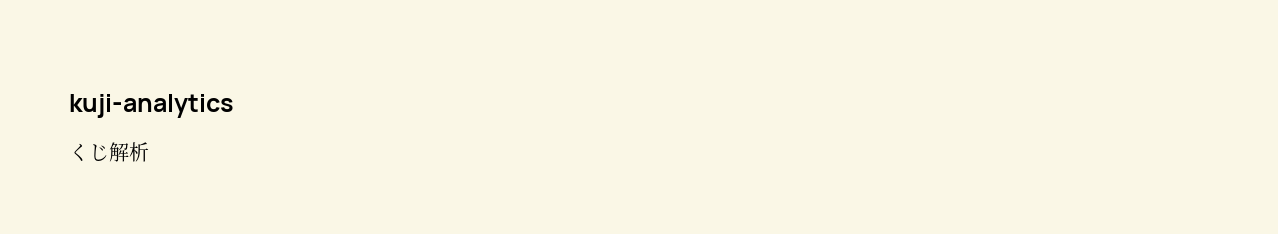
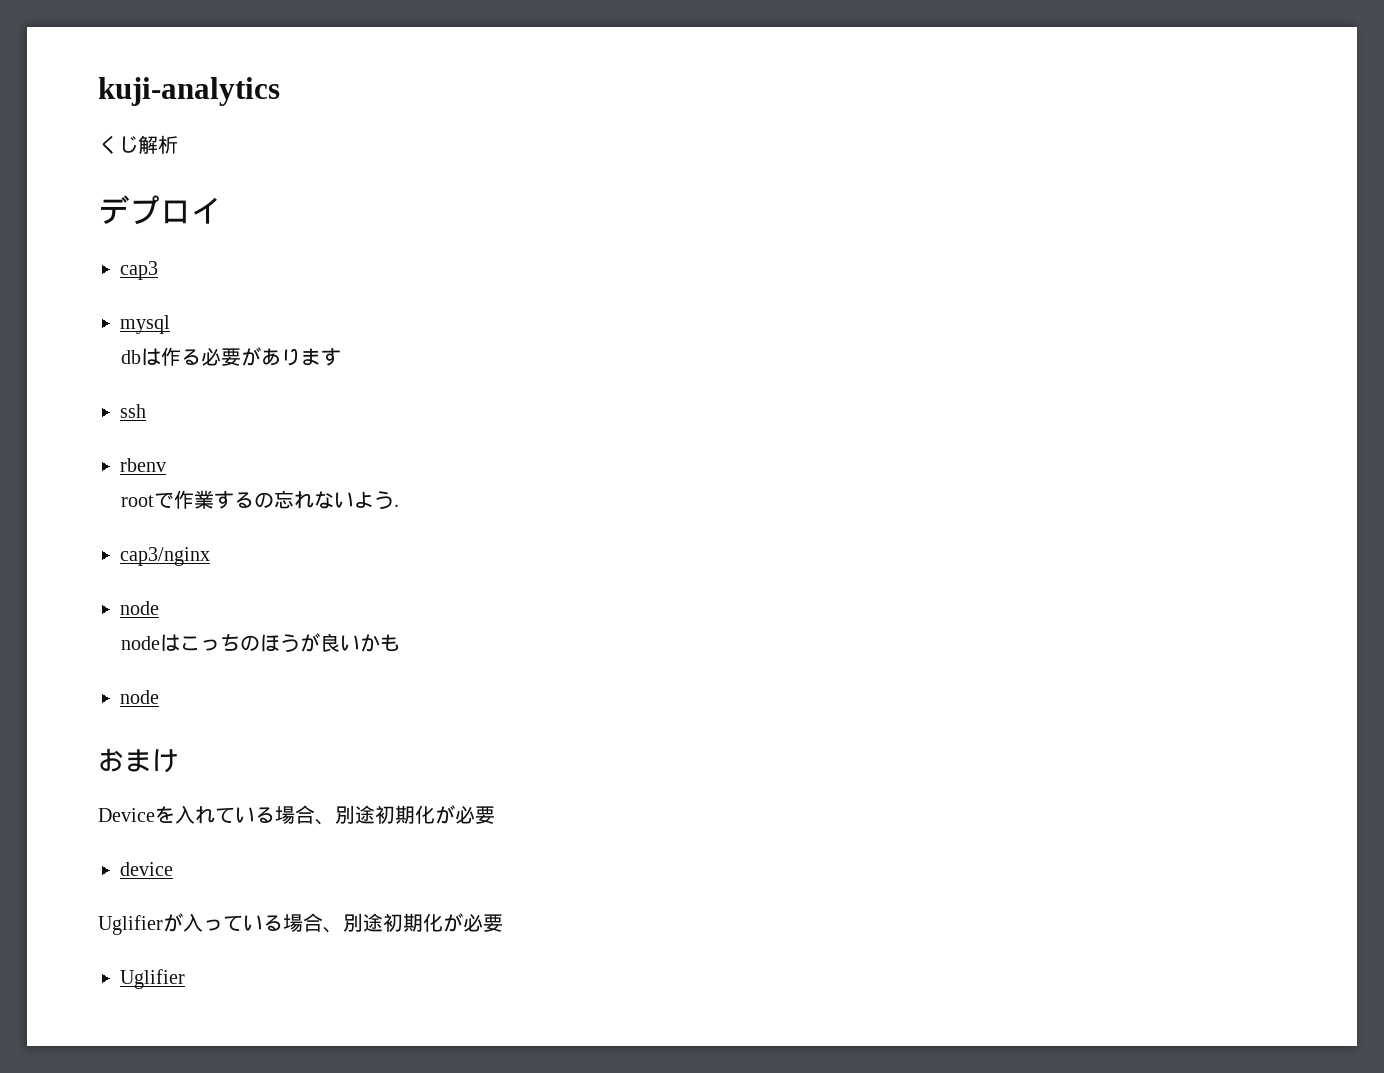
+ デプロイ
+ cap3
+ mysql
+ dbは作る必要があります
+ ssh
+ rbenv
+ rootで作業するの忘れないよう.
+ cap3/nginx
+ node
+ nodeはこっちのほうが良いかも
+ node
+ おまけ
+ Deviceを入れている場合、別途初期化が必要
+ device
+ Uglifierが入っている場合、別途初期化が必要
+ Uglifier

